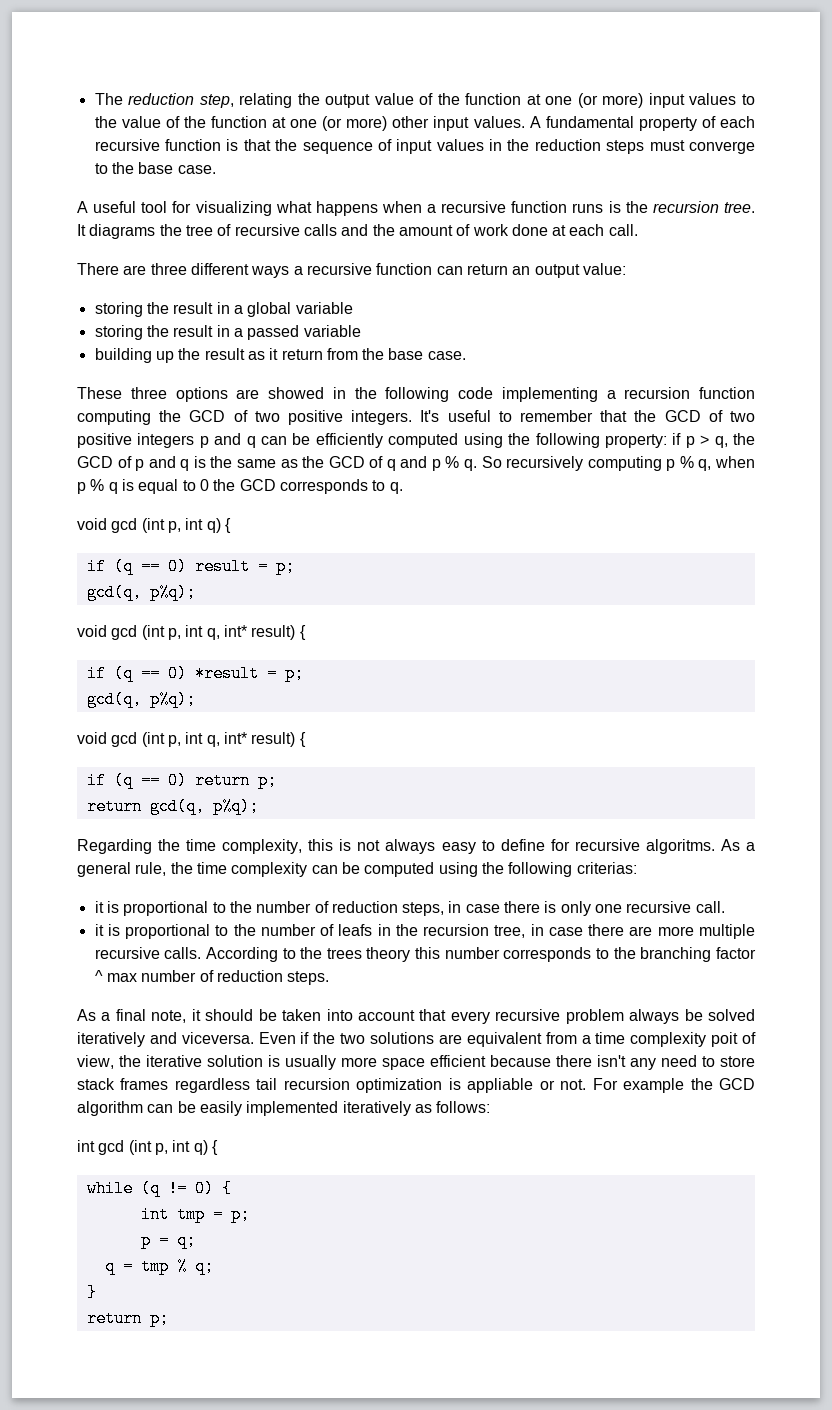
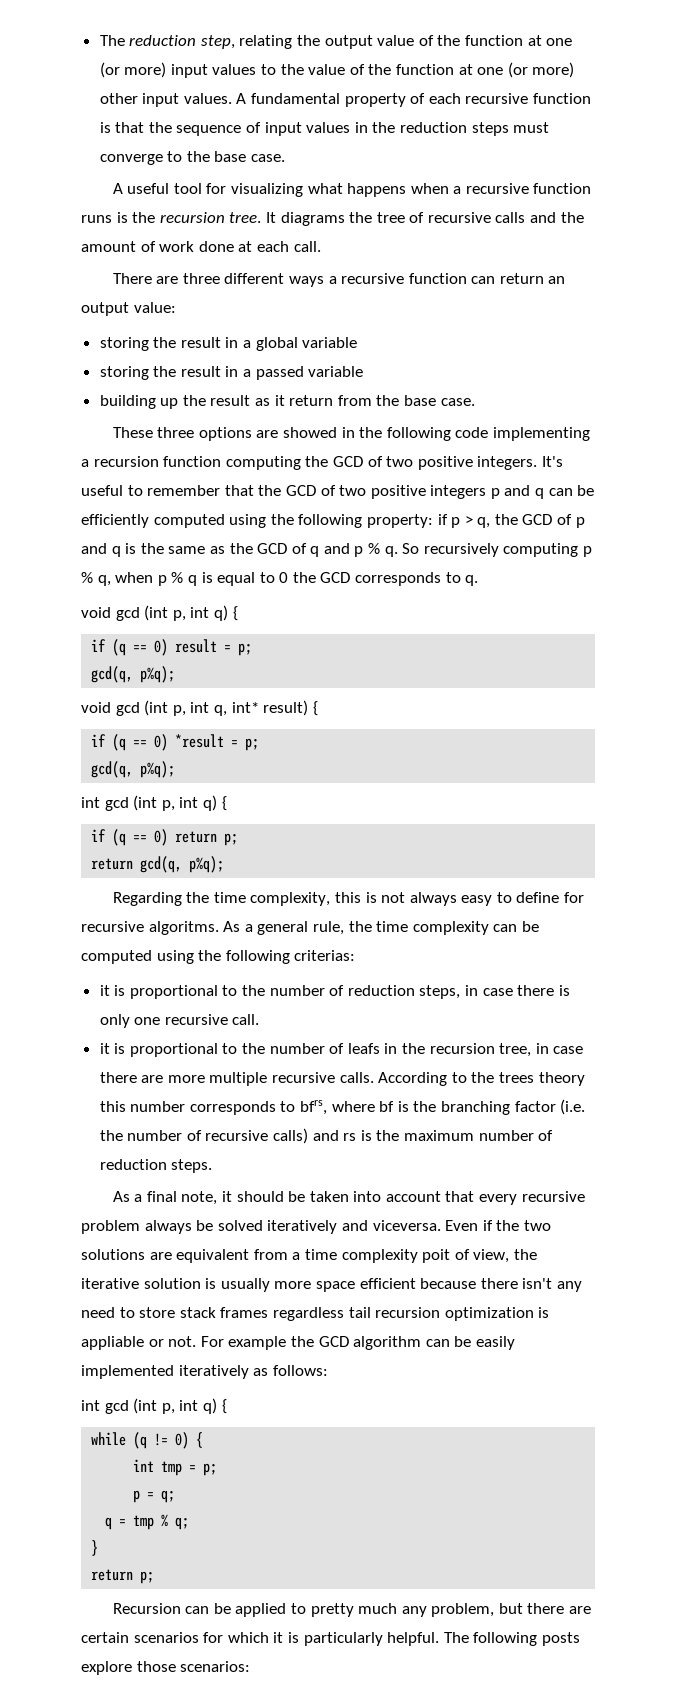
  if (q == 0) *result = p;
  gcd(q, p%q);
- void gcd (int p, int q, int* result) {
+ int gcd (int p, int q) {
- According to the trees theory this number corresponds to the branching factor ^ max number of reduction steps.
+ According to the trees theory this number corresponds to bfrs, where bf is the branching factor (i.e. the number of recursive calls) and rs is the maximum number of reduction steps.
+ Recursion can be applied to pretty much any problem, but there are certain scenarios for which it is particularly helpful. The following posts explore those scenarios:

